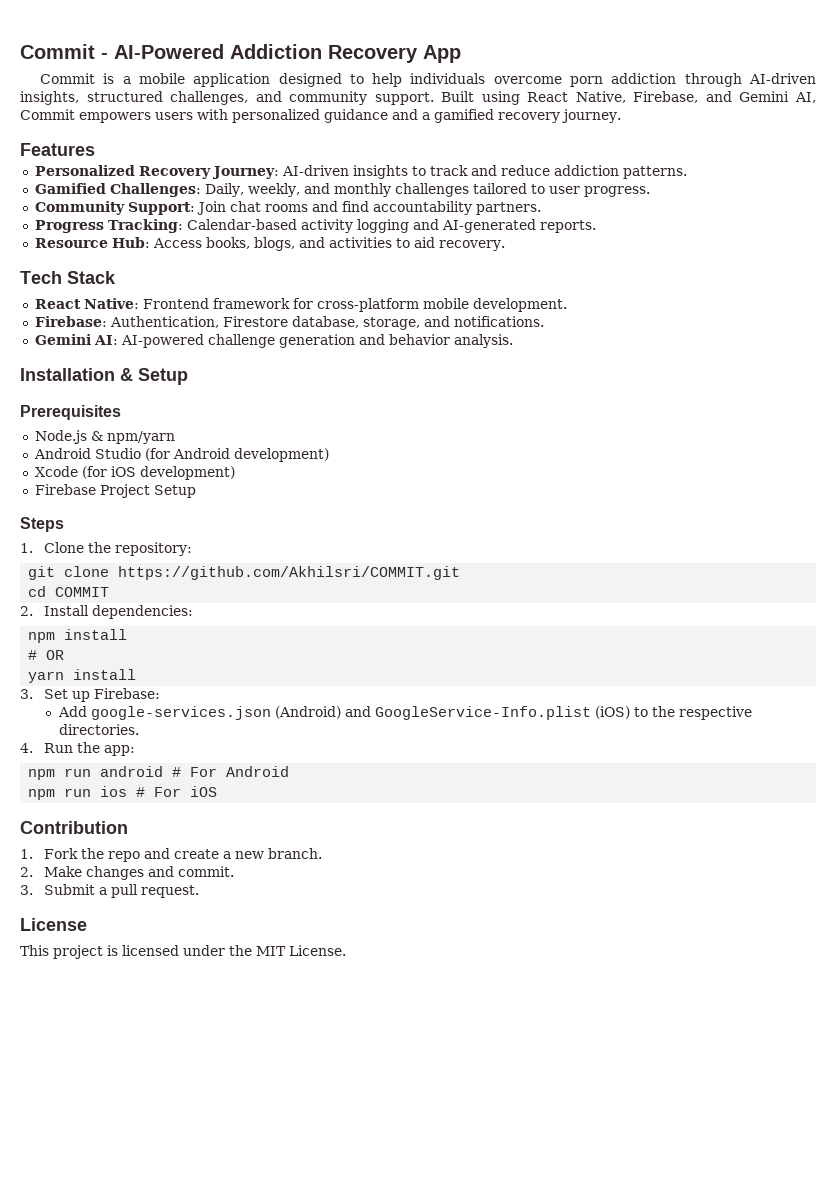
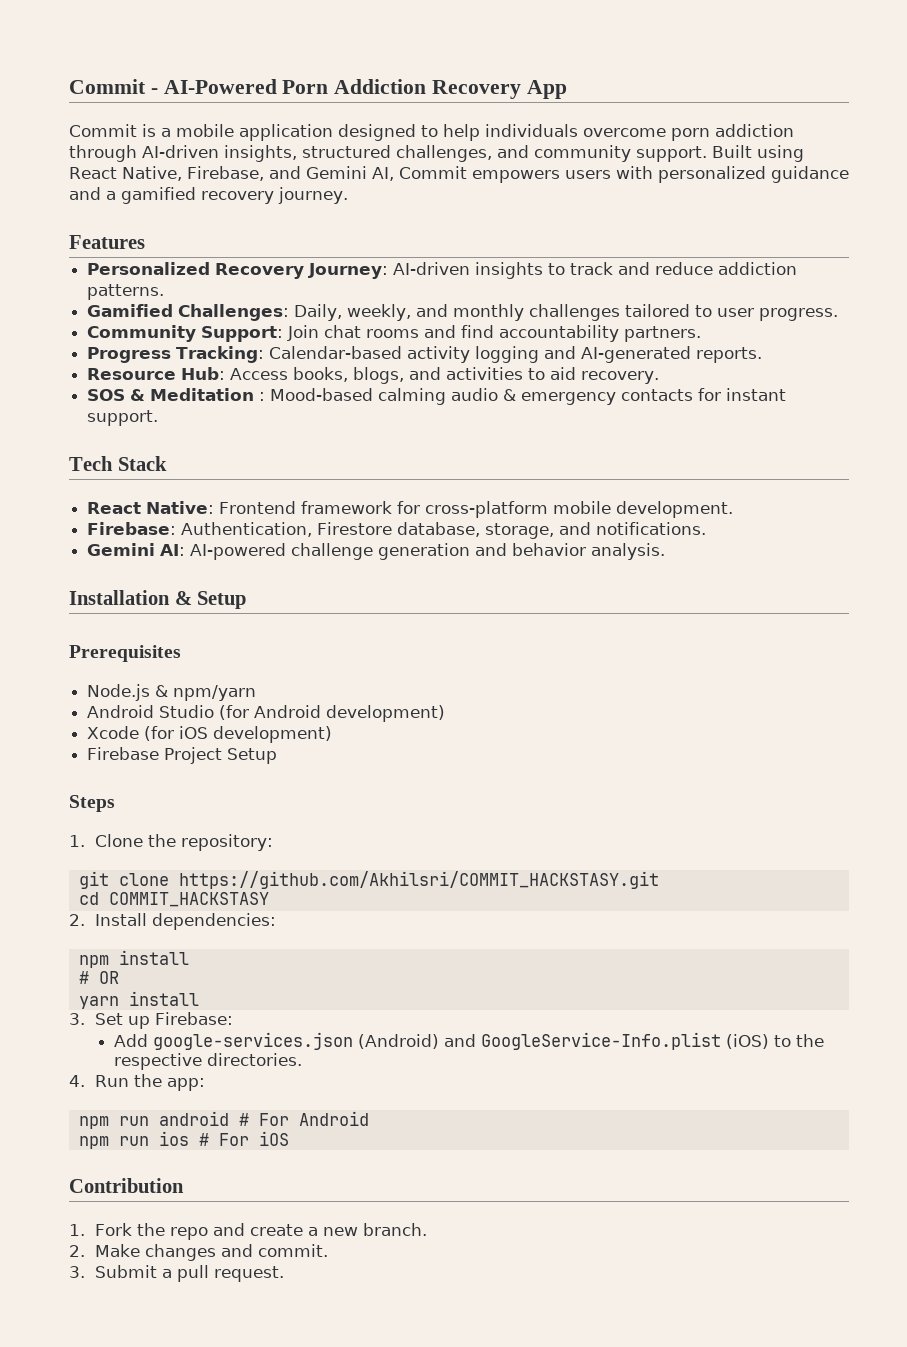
- Commit - AI-Powered Addiction Recovery App
+ Commit - AI-Powered Porn Addiction Recovery App
+ SOS & Meditation : Mood-based calming audio & emergency contacts for instant support.
- git clone https://github.com/Akhilsri/COMMIT.git
+ git clone https://github.com/Akhilsri/COMMIT_HACKSTASY.git
- cd COMMIT
+ cd COMMIT_HACKSTASY
- License
- This project is licensed under the MIT License.

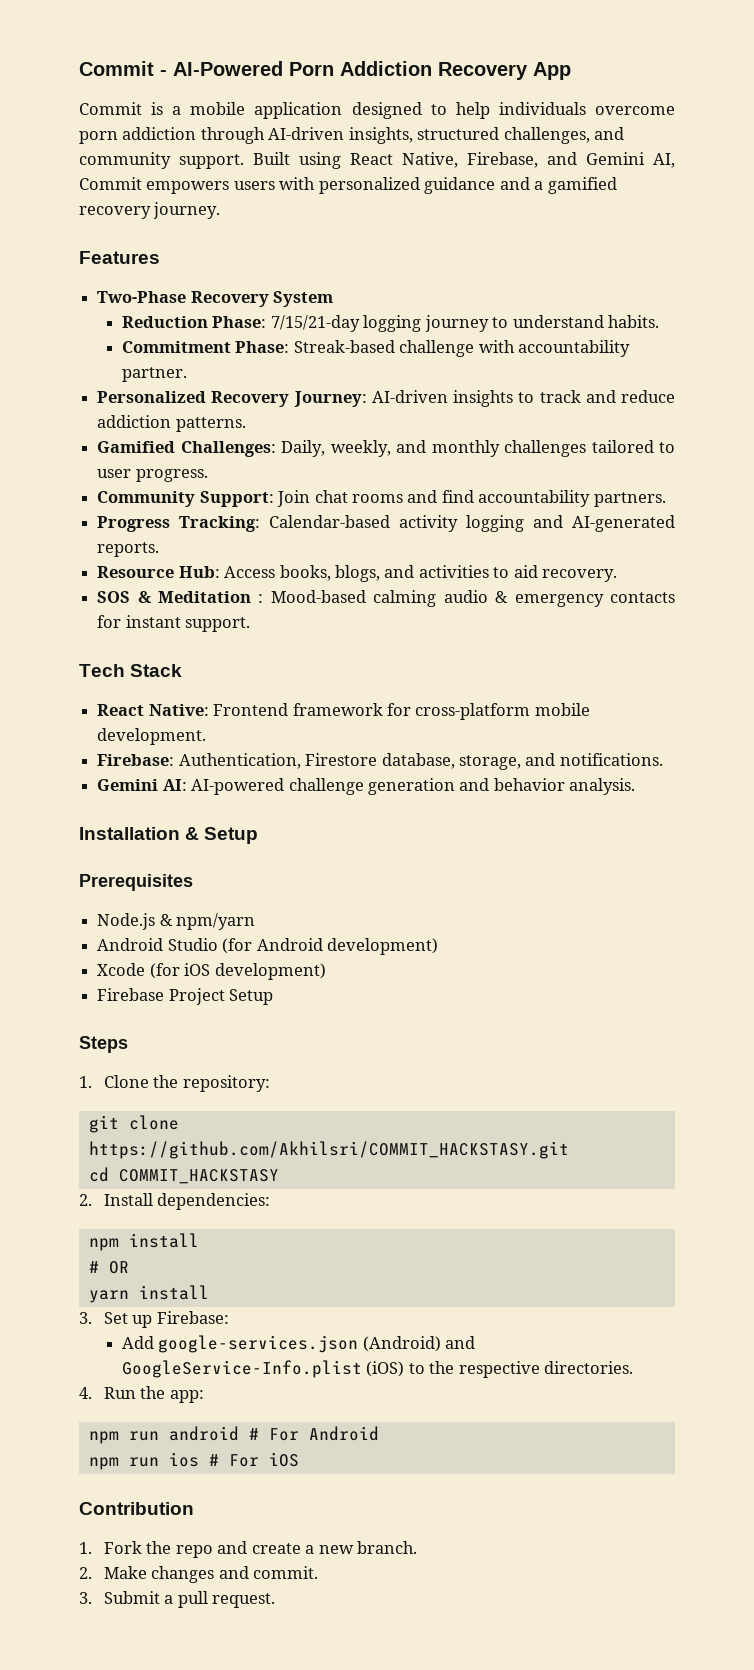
+ Two-Phase Recovery System
+ Reduction Phase: 7/15/21-day logging journey to understand habits.
+ Commitment Phase: Streak-based challenge with accountability partner.

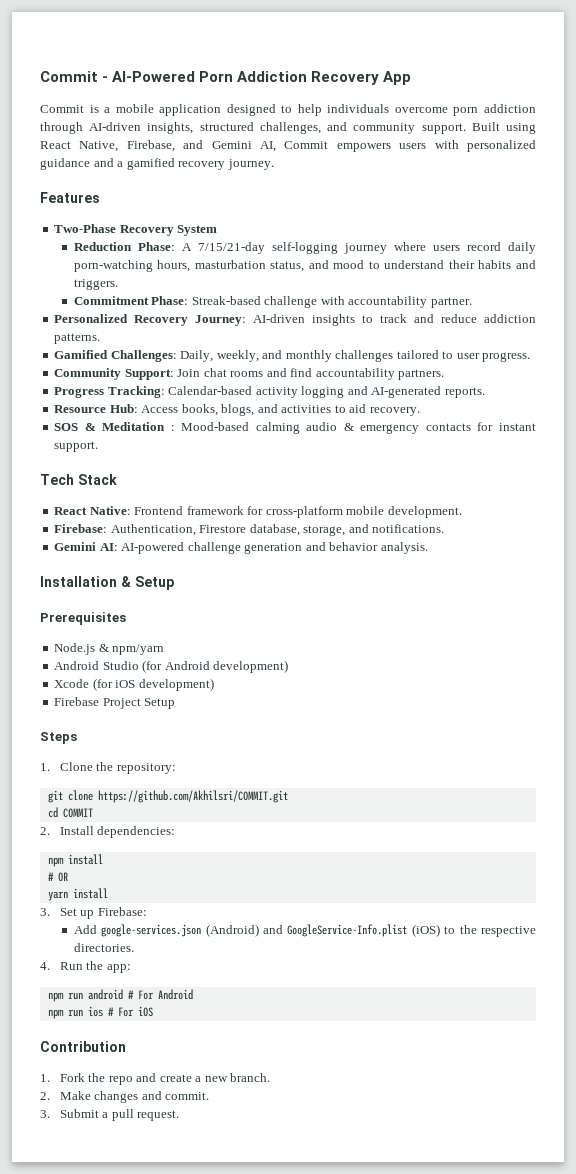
- Reduction Phase: 7/15/21-day logging journey to understand habits.
+ Reduction Phase: A 7/15/21-day self-logging journey where users record daily porn-watching hours, masturbation status, and mood to understand their habits and triggers.
- git clone https://github.com/Akhilsri/COMMIT_HACKSTASY.git
+ git clone https://github.com/Akhilsri/COMMIT.git
- cd COMMIT_HACKSTASY
+ cd COMMIT

